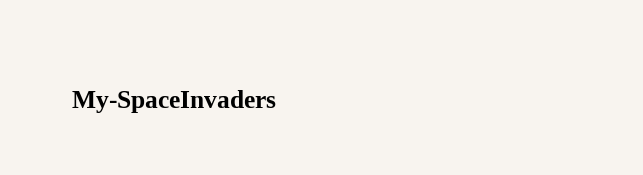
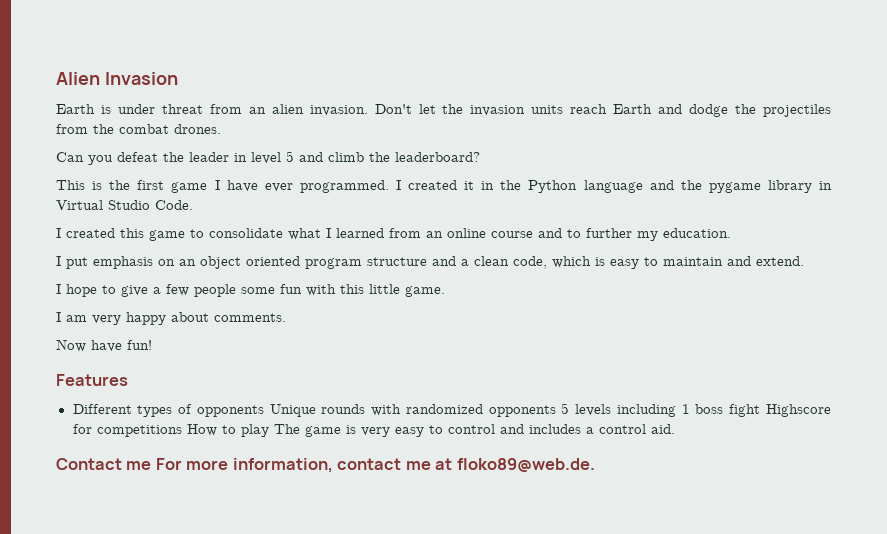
- My-SpaceInvaders
+ Alien Invasion
+ Earth is under threat from an alien invasion. Don't let the invasion units reach Earth and dodge the projectiles from the combat drones.
+ Can you defeat the leader in level 5 and climb the leaderboard?
+ This is the first game I have ever programmed. I created it in the Python language and the pygame library in Virtual Studio Code.
+ I created this game to consolidate what I learned from an online course and to further my education.
+ I put emphasis on an object oriented program structure and a clean code, which is easy to maintain and extend.
+ I hope to give a few people some fun with this little game.
+ I am very happy about comments.
+ Now have fun!
+ Features
+ Different types of opponents Unique rounds with randomized opponents 5 levels including 1 boss fight Highscore for competitions How to play The game is very easy to control and includes a control aid.
+ Contact me For more information, contact me at floko89@web.de.

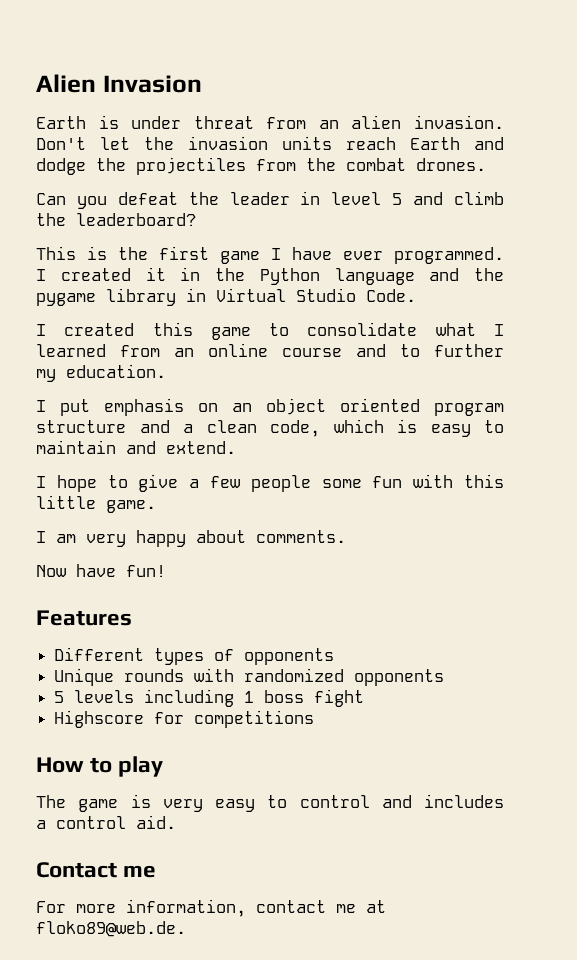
- Different types of opponents Unique rounds with randomized opponents 5 levels including 1 boss fight Highscore for competitions How to play The game is very easy to control and includes a control aid.
+ Different types of opponents
+ Unique rounds with randomized opponents
+ 5 levels including 1 boss fight
+ Highscore for competitions
+ How to play
+ The game is very easy to control and includes a control aid.
- Contact me For more information, contact me at floko89@web.de.
+ Contact me
+ For more information, contact me at floko89@web.de.

